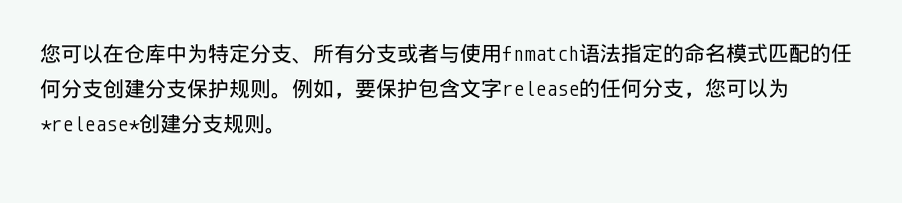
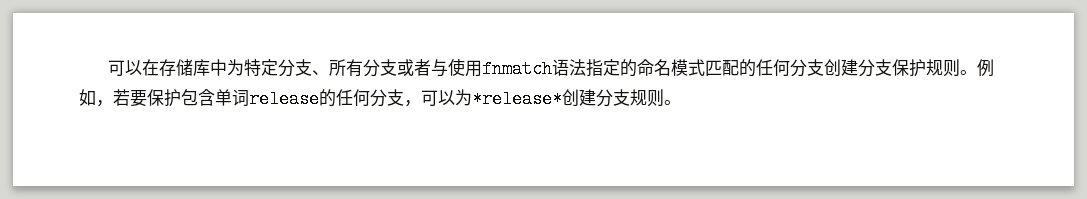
- 您可以在仓库中为特定分支、所有分支或者与使用fnmatch语法指定的命名模式匹配的任何分支创建分支保护规则。
+ 可以在存储库中为特定分支、所有分支或者与使用fnmatch语法指定的命名模式匹配的任何分支创建分支保护规则。
- 例如，要保护包含文字release的任何分支，您可以为*release*创建分支规则。
+ 例如，若要保护包含单词release的任何分支，可以为*release*创建分支规则。

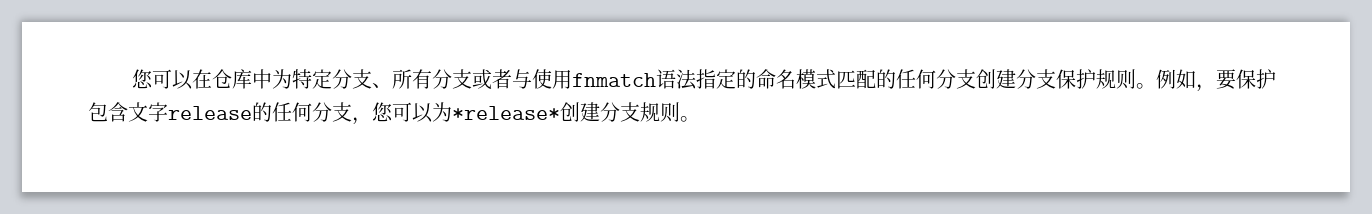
- 可以在存储库中为特定分支、所有分支或者与使用fnmatch语法指定的命名模式匹配的任何分支创建分支保护规则。
+ 您可以在仓库中为特定分支、所有分支或者与使用fnmatch语法指定的命名模式匹配的任何分支创建分支保护规则。
- 例如，若要保护包含单词release的任何分支，可以为*release*创建分支规则。
+ 例如，要保护包含文字release的任何分支，您可以为*release*创建分支规则。

